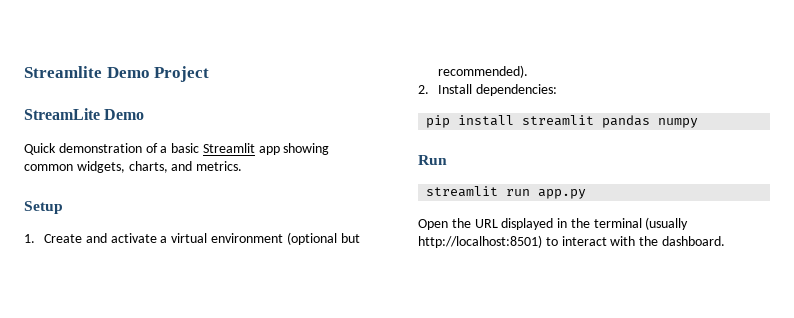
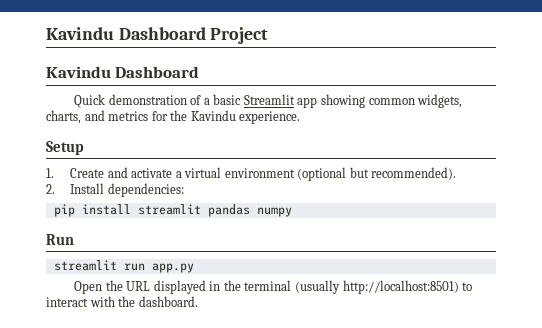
- Streamlite Demo Project
- StreamLite Demo
+ Kavindu Dashboard Project
+ Kavindu Dashboard
- Quick demonstration of a basic Streamlit app showing common widgets, charts, and metrics.
+ Quick demonstration of a basic Streamlit app showing common widgets, charts, and metrics for the Kavindu experience.

